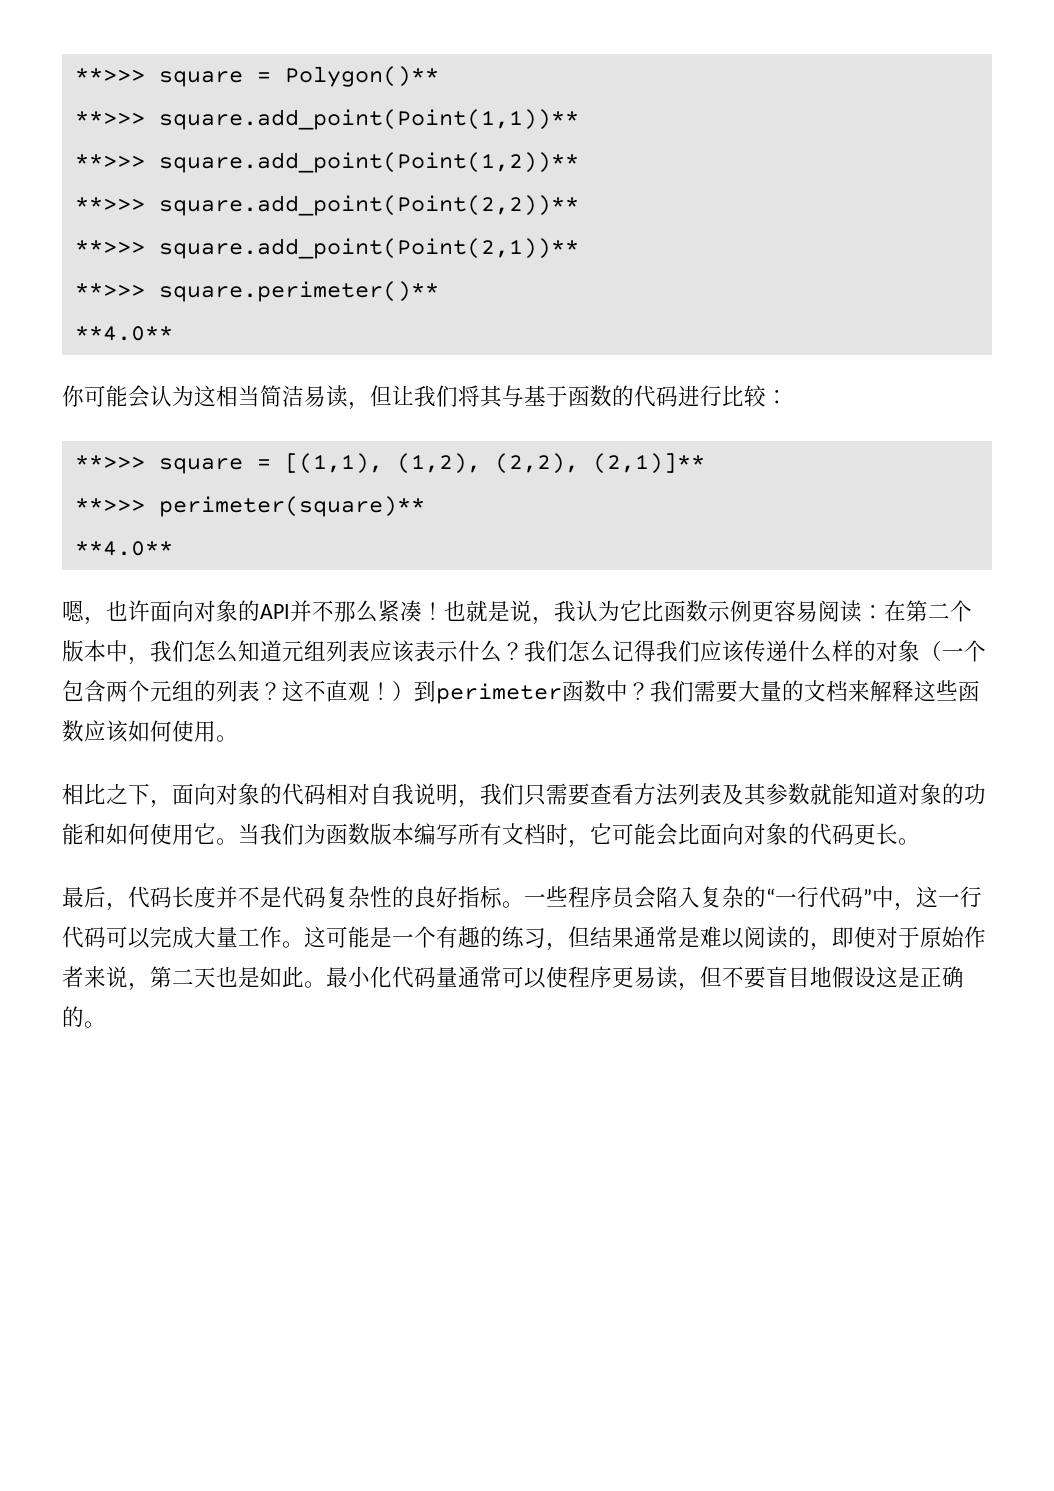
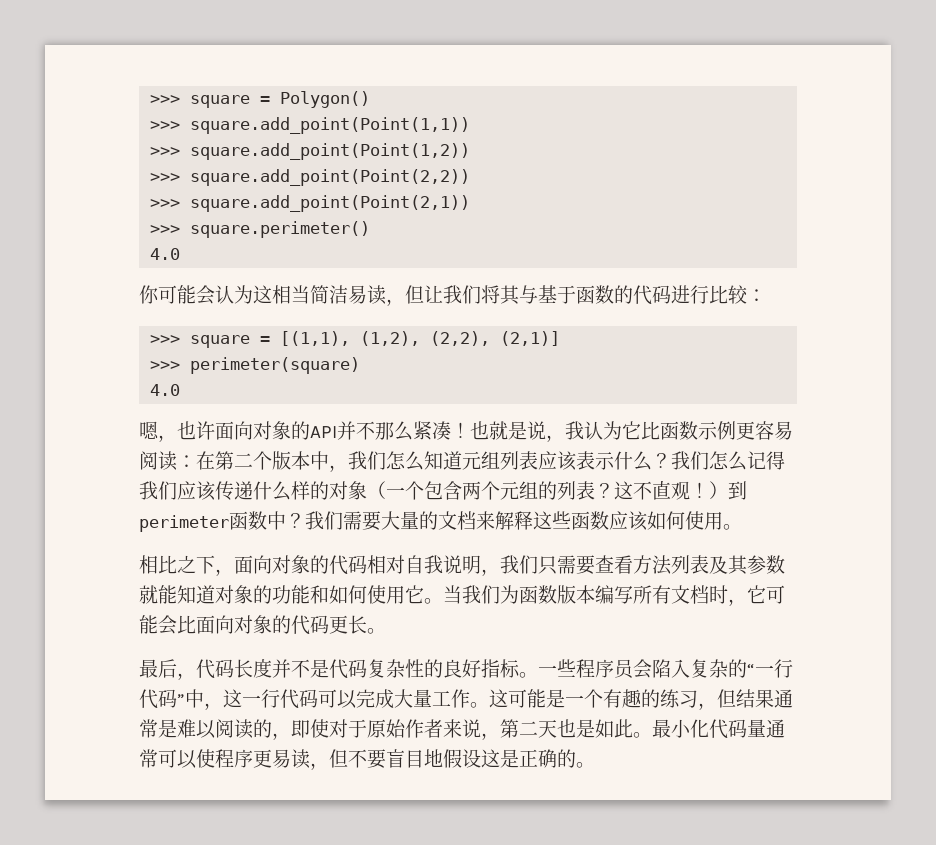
- **>>> square = Polygon()**
- **>>> square.add_point(Point(1,1))**
- **>>> square.add_point(Point(1,2))**
- **>>> square.add_point(Point(2,2))**
- **>>> square.add_point(Point(2,1))**
- **>>> square.perimeter()**
- **4.0**
+ >>> square = Polygon()
+ >>> square.add_point(Point(1,1))
+ >>> square.add_point(Point(1,2))
+ >>> square.add_point(Point(2,2))
+ >>> square.add_point(Point(2,1))
+ >>> square.perimeter()
+ 4.0
- **>>> square = [(1,1), (1,2), (2,2), (2,1)]**
- **>>> perimeter(square)**
- **4.0**
+ >>> square = [(1,1), (1,2), (2,2), (2,1)]
+ >>> perimeter(square)
+ 4.0

